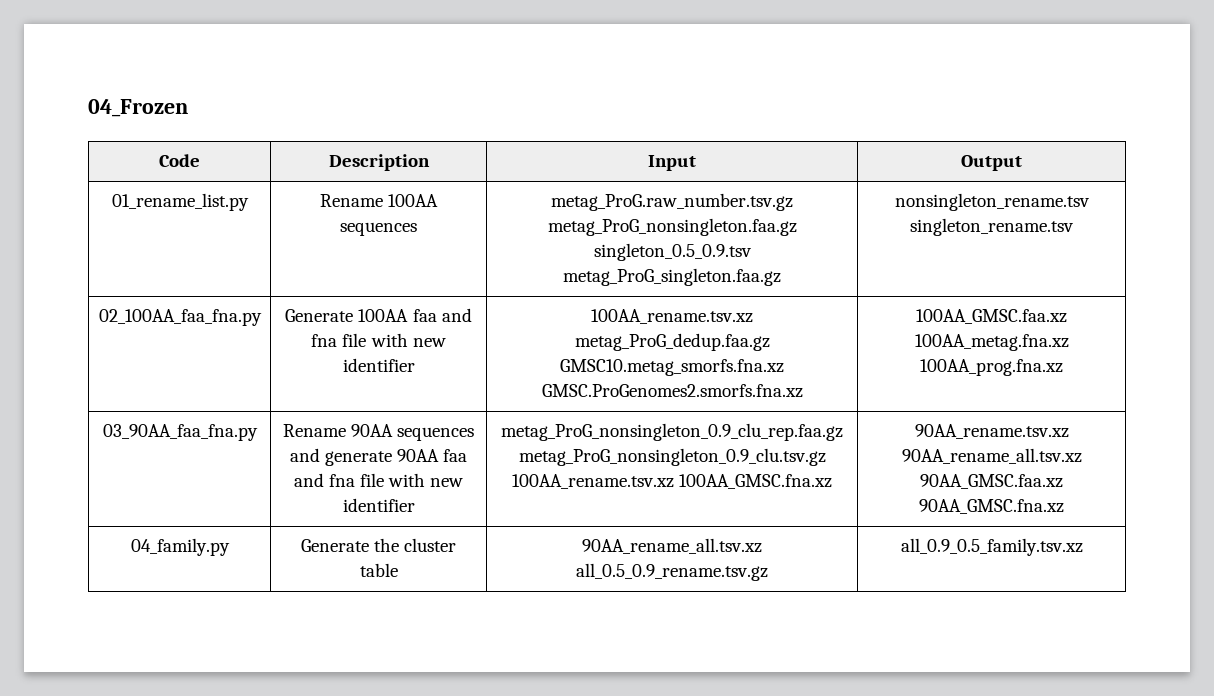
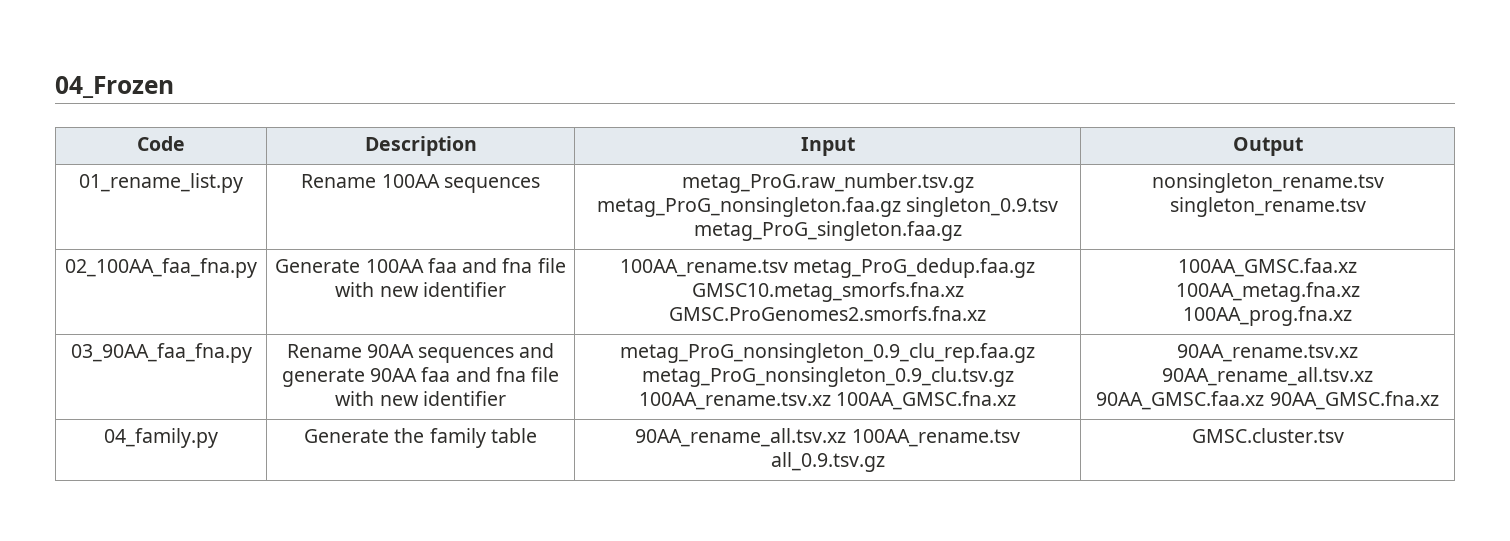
- 01_rename_list.py | Rename 100AA sequences | metag_ProG.raw_number.tsv.gz metag_ProG_nonsingleton.faa.gz singleton_0.5_0.9.tsv metag_ProG_singleton.faa.gz | nonsingleton_rename.tsv singleton_rename.tsv
+ 01_rename_list.py | Rename 100AA sequences | metag_ProG.raw_number.tsv.gz metag_ProG_nonsingleton.faa.gz singleton_0.9.tsv metag_ProG_singleton.faa.gz | nonsingleton_rename.tsv singleton_rename.tsv
- 02_100AA_faa_fna.py | Generate 100AA faa and fna file with new identifier | 100AA_rename.tsv.xz metag_ProG_dedup.faa.gz GMSC10.metag_smorfs.fna.xz GMSC.ProGenomes2.smorfs.fna.xz | 100AA_GMSC.faa.xz 100AA_metag.fna.xz 100AA_prog.fna.xz
+ 02_100AA_faa_fna.py | Generate 100AA faa and fna file with new identifier | 100AA_rename.tsv metag_ProG_dedup.faa.gz GMSC10.metag_smorfs.fna.xz GMSC.ProGenomes2.smorfs.fna.xz | 100AA_GMSC.faa.xz 100AA_metag.fna.xz 100AA_prog.fna.xz
- 04_family.py | Generate the cluster table | 90AA_rename_all.tsv.xz all_0.5_0.9_rename.tsv.gz | all_0.9_0.5_family.tsv.xz
+ 04_family.py | Generate the family table | 90AA_rename_all.tsv.xz 100AA_rename.tsv all_0.9.tsv.gz | GMSC.cluster.tsv

